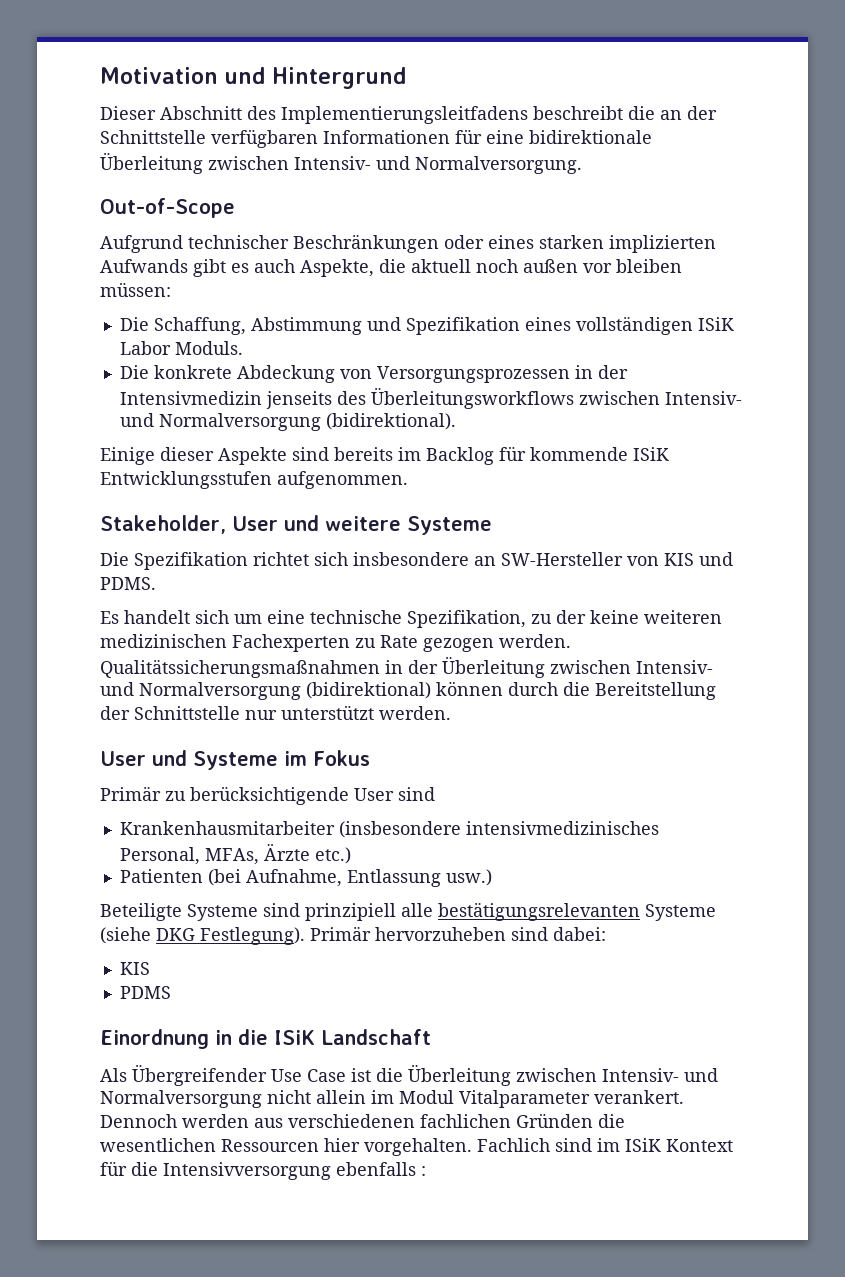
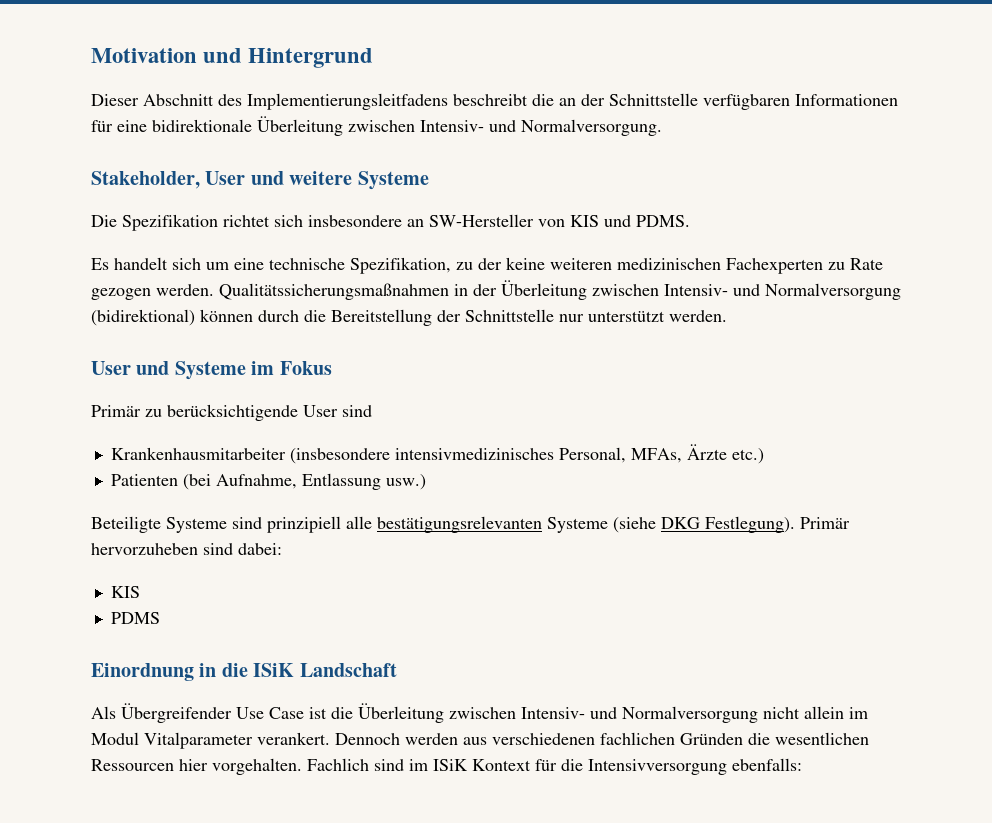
- Out-of-Scope
- Aufgrund technischer Beschränkungen oder eines starken implizierten Aufwands gibt es auch Aspekte, die aktuell noch außen vor bleiben müssen:
- Die Schaffung, Abstimmung und Spezifikation eines vollständigen ISiK Labor Moduls.
- Die konkrete Abdeckung von Versorgungsprozessen in der Intensivmedizin jenseits des Überleitungsworkflows zwischen Intensiv- und Normalversorgung (bidirektional).
- Einige dieser Aspekte sind bereits im Backlog für kommende ISiK Entwicklungsstufen aufgenommen.
- Fachlich sind im ISiK Kontext für die Intensivversorgung ebenfalls :
+ Fachlich sind im ISiK Kontext für die Intensivversorgung ebenfalls:

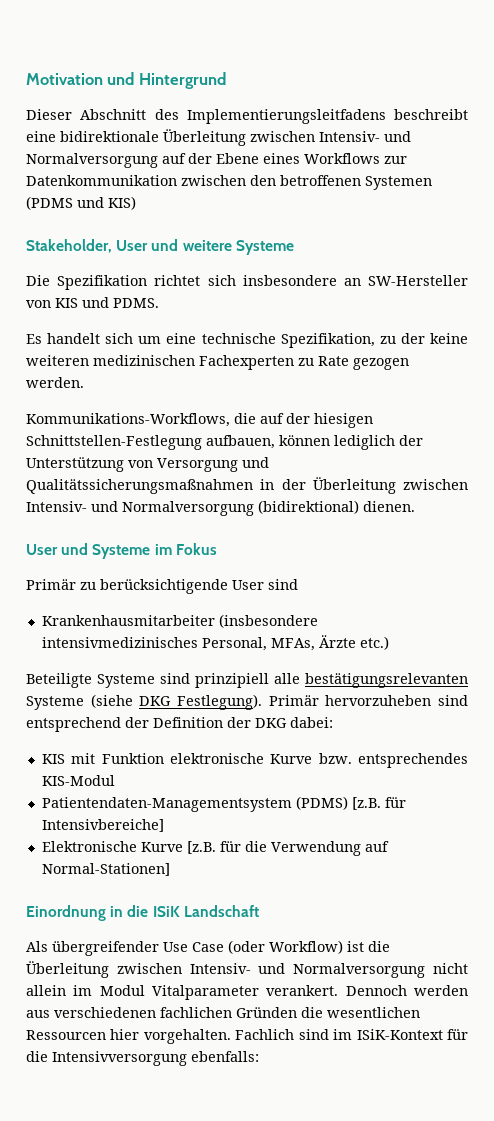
- Dieser Abschnitt des Implementierungsleitfadens beschreibt die an der Schnittstelle verfügbaren Informationen für eine bidirektionale Überleitung zwischen Intensiv- und Normalversorgung.
+ Dieser Abschnitt des Implementierungsleitfadens beschreibt eine bidirektionale Überleitung zwischen Intensiv- und Normalversorgung auf der Ebene eines Workflows zur Datenkommunikation zwischen den betroffenen Systemen (PDMS und KIS)
- Es handelt sich um eine technische Spezifikation, zu der keine weiteren medizinischen Fachexperten zu Rate gezogen werden. Qualitätssicherungsmaßnahmen in der Überleitung zwischen Intensiv- und Normalversorgung (bidirektional) können durch die Bereitstellung der Schnittstelle nur unterstützt werden.
+ Es handelt sich um eine technische Spezifikation, zu der keine weiteren medizinischen Fachexperten zu Rate gezogen werden.
+ Kommunikations-Workflows, die auf der hiesigen Schnittstellen-Festlegung aufbauen, können lediglich der Unterstützung von Versorgung und Qualitätssicherungsmaßnahmen in der Überleitung zwischen Intensiv- und Normalversorgung (bidirektional) dienen.
- Patienten (bei Aufnahme, Entlassung usw.)
- Primär hervorzuheben sind dabei:
- KIS
- PDMS
+ Primär hervorzuheben sind entsprechend der Definition der DKG dabei:
+ KIS mit Funktion elektronische Kurve bzw. entsprechendes KIS-Modul
+ Patientendaten-Managementsystem (PDMS) [z.B. für Intensivbereiche]
+ Elektronische Kurve [z.B. für die Verwendung auf Normal-Stationen]
- Als Übergreifender Use Case ist die Überleitung zwischen Intensiv- und Normalversorgung nicht allein im Modul Vitalparameter verankert.
+ Als übergreifender Use Case (oder Workflow) ist die Überleitung zwischen Intensiv- und Normalversorgung nicht allein im Modul Vitalparameter verankert.
- Fachlich sind im ISiK Kontext für die Intensivversorgung ebenfalls:
+ Fachlich sind im ISiK-Kontext für die Intensivversorgung ebenfalls:

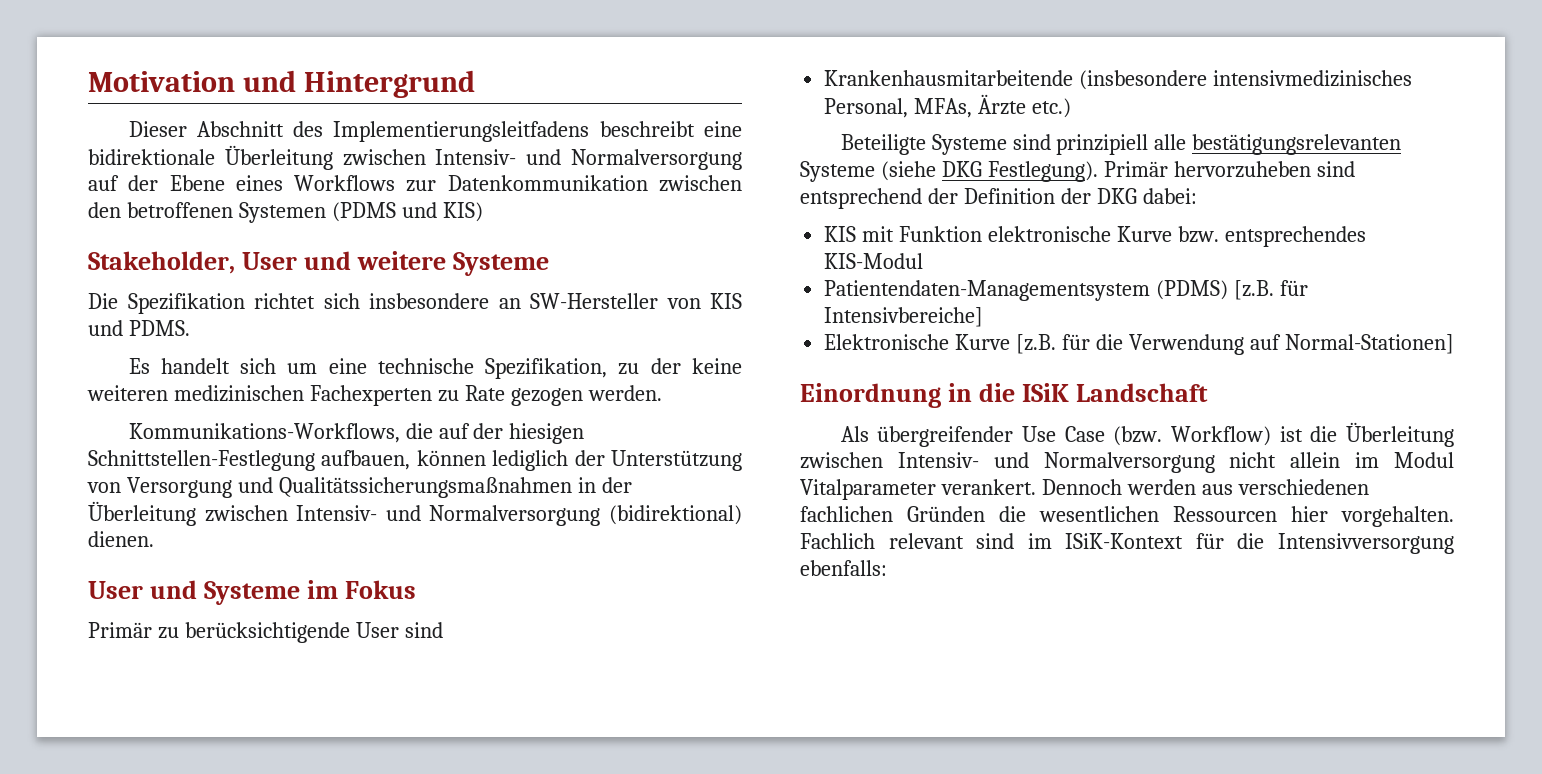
- Krankenhausmitarbeiter (insbesondere intensivmedizinisches Personal, MFAs, Ärzte etc.)
+ Krankenhausmitarbeitende (insbesondere intensivmedizinisches Personal, MFAs, Ärzte etc.)
- Als übergreifender Use Case (oder Workflow) ist die Überleitung zwischen Intensiv- und Normalversorgung nicht allein im Modul Vitalparameter verankert.
+ Als übergreifender Use Case (bzw. Workflow) ist die Überleitung zwischen Intensiv- und Normalversorgung nicht allein im Modul Vitalparameter verankert.
- Fachlich sind im ISiK-Kontext für die Intensivversorgung ebenfalls:
+ Fachlich relevant sind im ISiK-Kontext für die Intensivversorgung ebenfalls:

